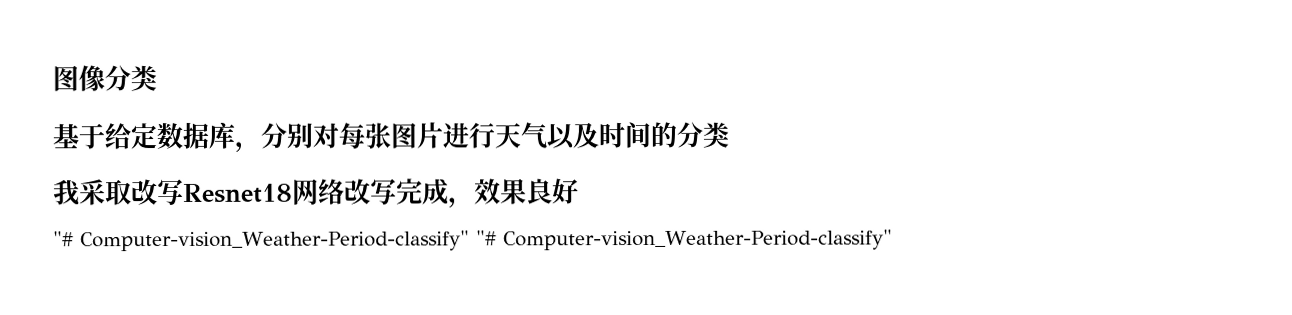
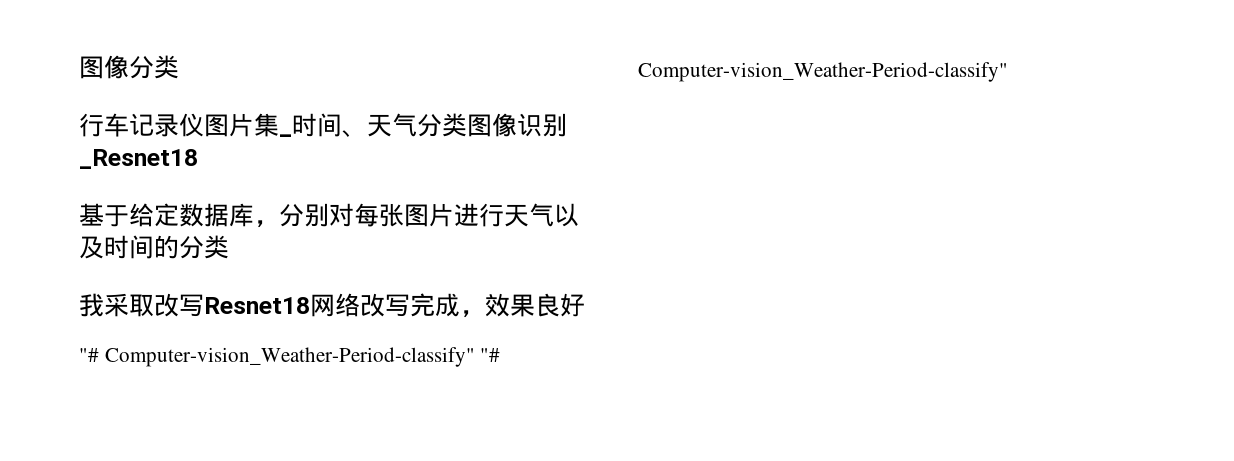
+ 行车记录仪图片集_时间、天气分类图像识别_Resnet18

